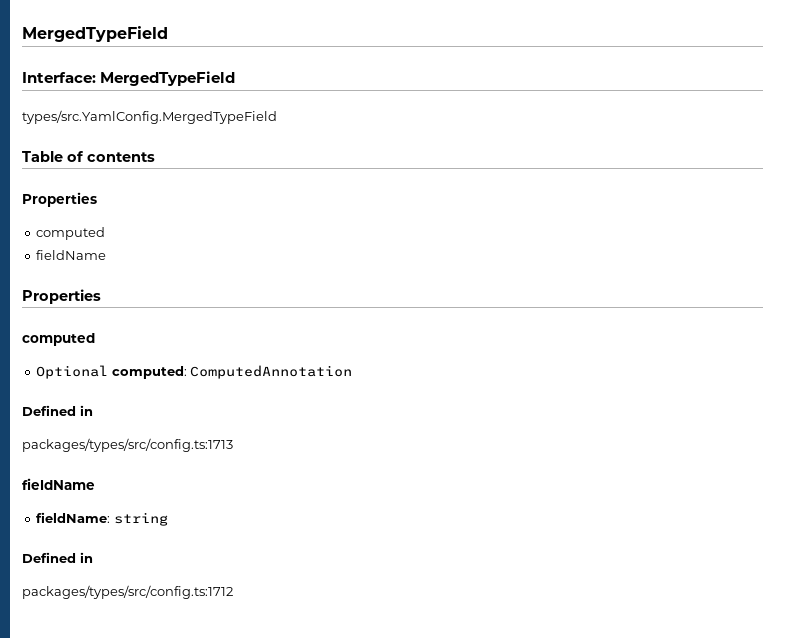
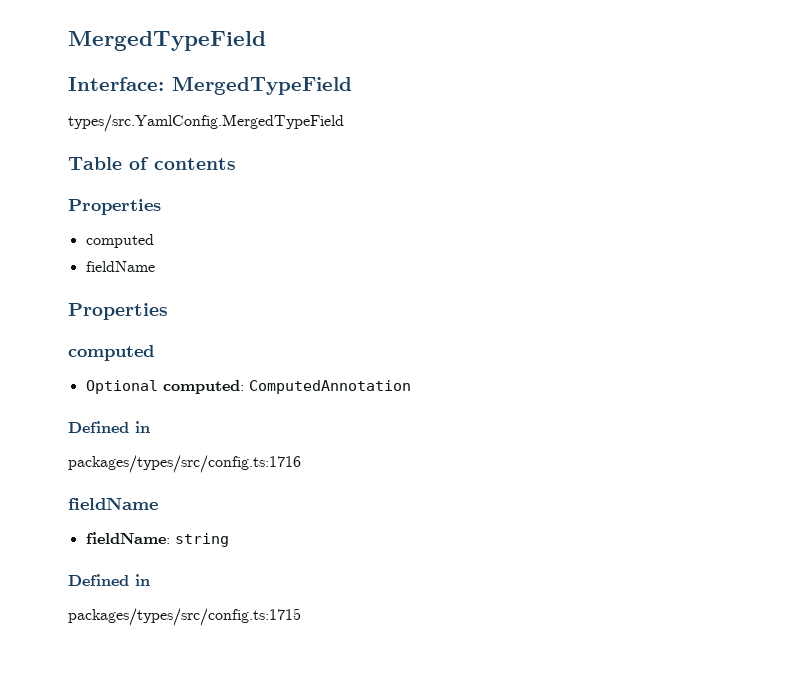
- packages/types/src/config.ts:1713
+ packages/types/src/config.ts:1716
- packages/types/src/config.ts:1712
+ packages/types/src/config.ts:1715

